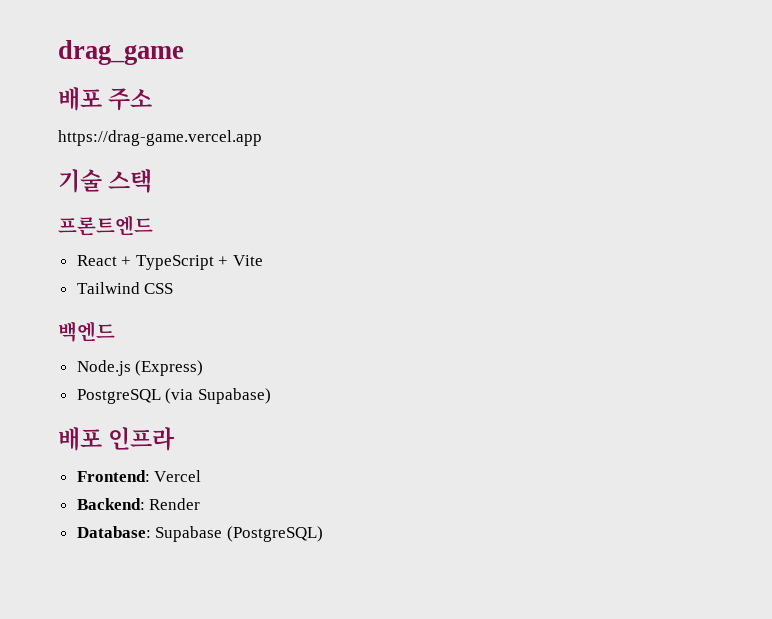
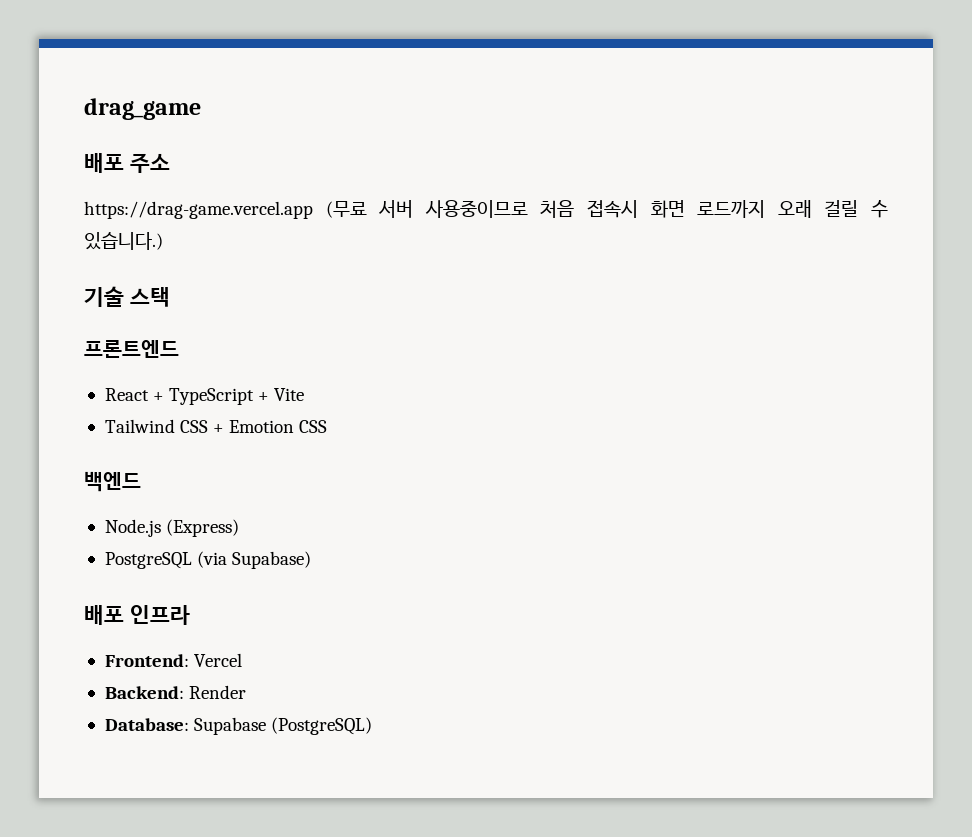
- https://drag-game.vercel.app
+ https://drag-game.vercel.app (무료 서버 사용중이므로 처음 접속시 화면 로드까지 오래 걸릴 수 있습니다.)
- Tailwind CSS
+ Tailwind CSS + Emotion CSS

